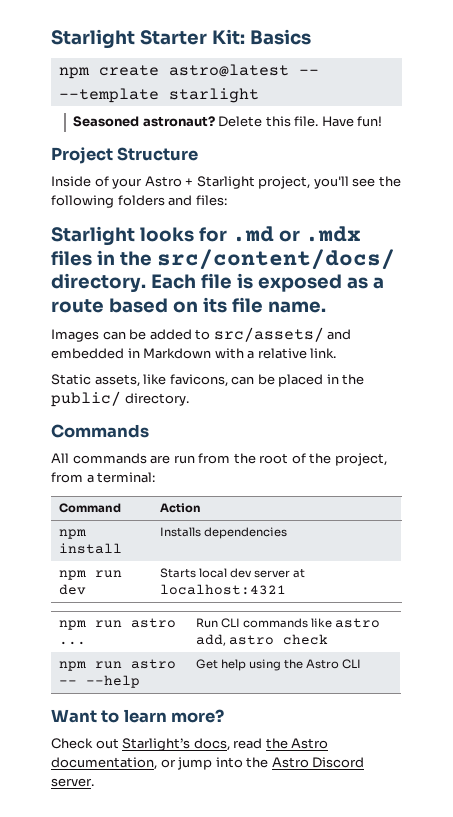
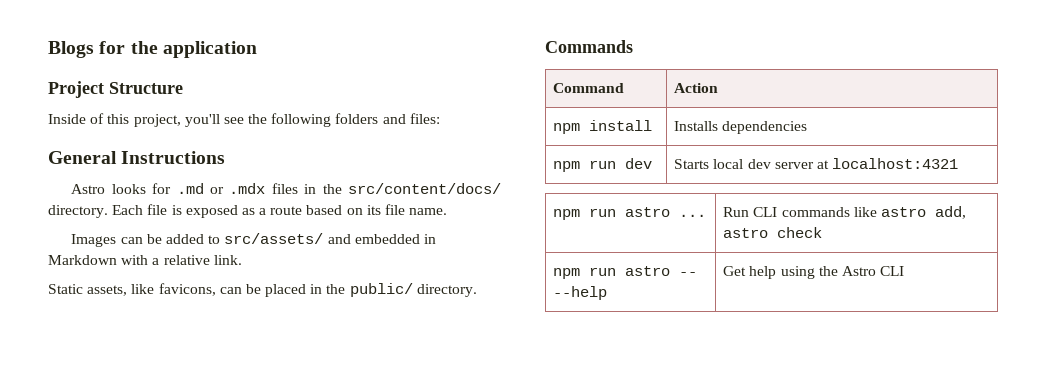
- Starlight Starter Kit: Basics
- npm create astro@latest -- --template starlight
- Seasoned astronaut? Delete this file. Have fun!
+ Blogs for the application
- Inside of your Astro + Starlight project, you'll see the following folders and files:
+ Inside of this project, you'll see the following folders and files:
- Starlight looks for .md or .mdx files in the src/content/docs/ directory.
+ General Instructions
+ Astro looks for .md or .mdx files in the src/content/docs/ directory.
- All commands are run from the root of the project, from a terminal:
- Want to learn more?
- Check out Starlight’s docs, read the Astro documentation, or jump into the Astro Discord server.

